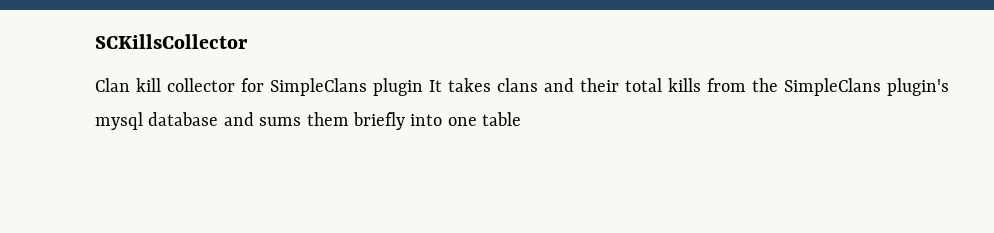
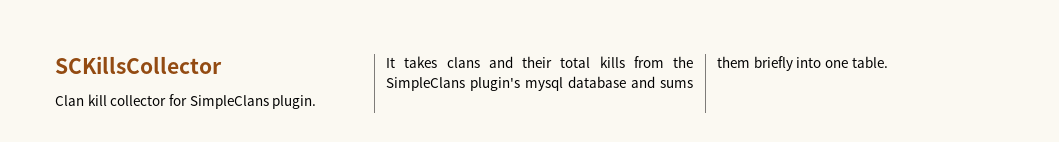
- Clan kill collector for SimpleClans plugin It takes clans and their total kills from the SimpleClans plugin's mysql database and sums them briefly into one table
+ Clan kill collector for SimpleClans plugin.
+ It takes clans and their total kills from the SimpleClans plugin's mysql database and sums them briefly into one table.

